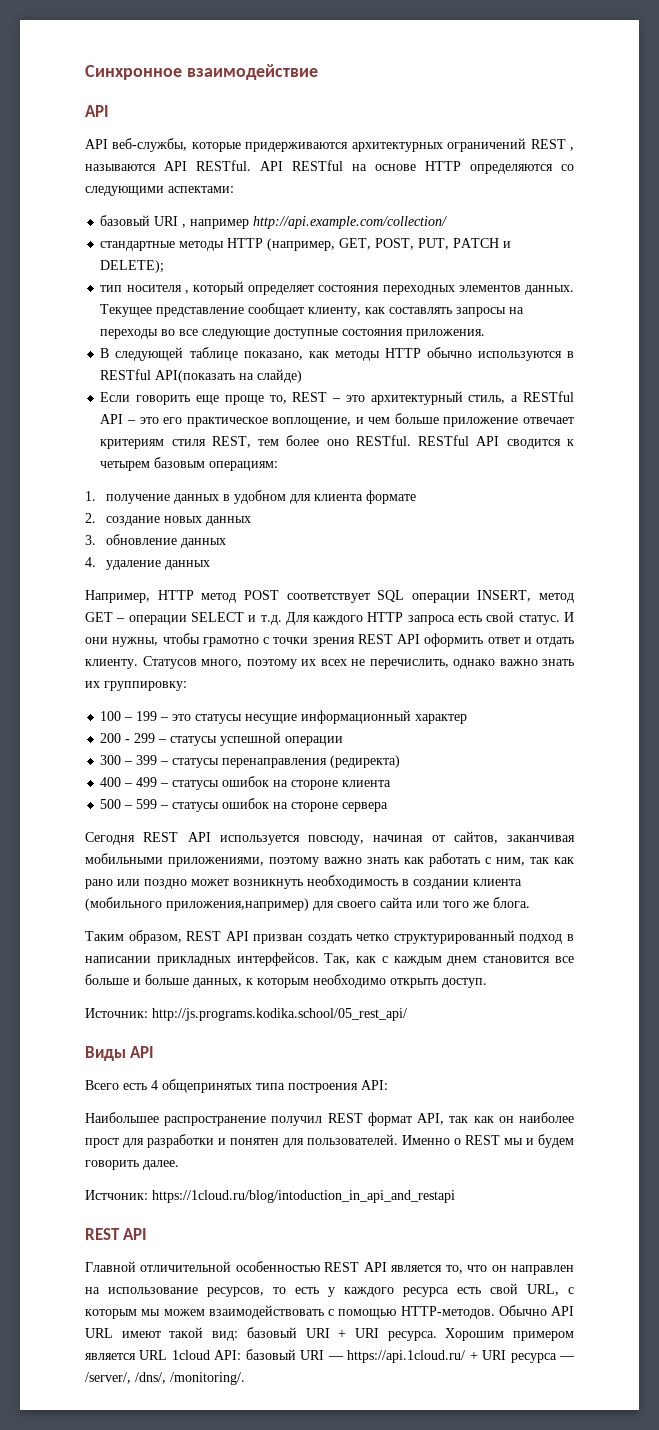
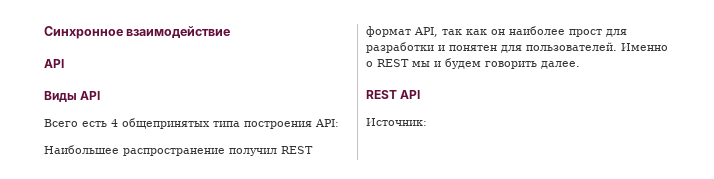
- API веб-службы, которые придерживаются архитектурных ограничений REST , называются API RESTful. API RESTful на основе HTTP определяются со следующими аспектами:
- базовый URI , например http://api.example.com/collection/
- стандартные методы HTTP (например, GET, POST, PUT, PATCH и DELETE);
- тип носителя , который определяет состояния переходных элементов данных. Текущее представление сообщает клиенту, как составлять запросы на переходы во все следующие доступные состояния приложения.
- В следующей таблице показано, как методы HTTP обычно используются в RESTful API(показать на слайде)
- Если говорить еще проще то, REST – это архитектурный стиль, а RESTful API – это его практическое воплощение, и чем больше приложение отвечает критериям стиля REST, тем более оно RESTful. RESTful API сводится к четырем базовым операциям:
- 1. получение данных в удобном для клиента формате
- 2. создание новых данных
- 3. обновление данных
- 4. удаление данных
- Например, HTTP метод POST соответствует SQL операции INSERT, метод GET – операции SELECT и т.д. Для каждого HTTP запроса есть свой статус. И они нужны, чтобы грамотно с точки зрения REST API оформить ответ и отдать клиенту. Статусов много, поэтому их всех не перечислить, однако важно знать их группировку:
- 100 – 199 – это статусы несущие информационный характер
- 200 - 299 – статусы успешной операции
- 300 – 399 – статусы перенаправления (редиректа)
- 400 – 499 – статусы ошибок на стороне клиента
- 500 – 599 – статусы ошибок на стороне сервера
- Сегодня REST API используется повсюду, начиная от сайтов, заканчивая мобильными приложениями, поэтому важно знать как работать с ним, так как рано или поздно может возникнуть необходимость в создании клиента (мобильного приложения,например) для своего сайта или того же блога.
- Таким образом, REST API призван создать четко структурированный подход в написании прикладных интерфейсов. Так, как с каждым днем становится все больше и больше данных, к которым необходимо открыть доступ.
- Источник: http://js.programs.kodika.school/05_rest_api/
- Истчоник: https://1cloud.ru/blog/intoduction_in_api_and_restapi
- Главной отличительной особенностью REST API является то, что он направлен на использование ресурсов, то есть у каждого ресурса есть свой URL, с которым мы можем взаимодействовать с помощью HTTP-методов. Обычно API URL имеют такой вид: базовый URI + URI ресурса. Хорошим примером является URL 1cloud API: базовый URI — https://api.1cloud.ru/ + URI ресурса — /server/, /dns/, /monitoring/.
+ Источник:

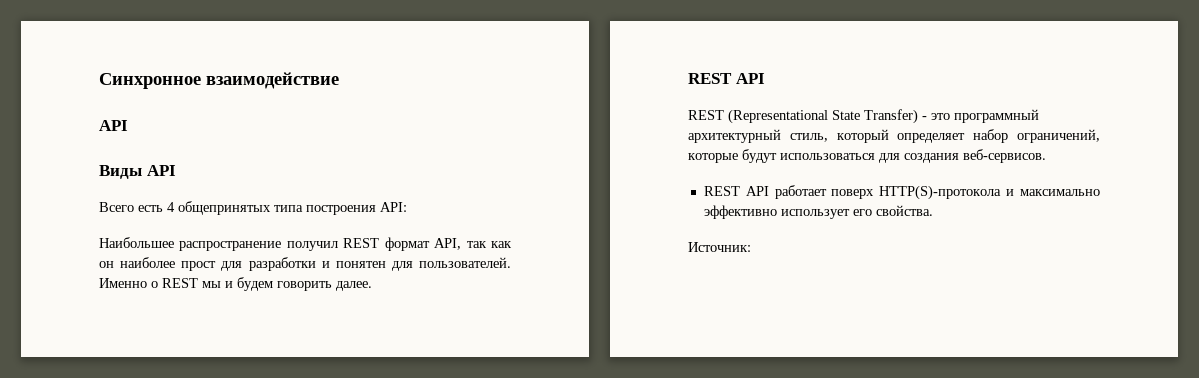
+ REST (Representational State Transfer) - это программный архитектурный стиль, который определяет набор ограничений, которые будут использоваться для создания веб-сервисов.
+ REST API работает поверх HTTP(S)-протокола и максимально эффективно использует его свойства.

